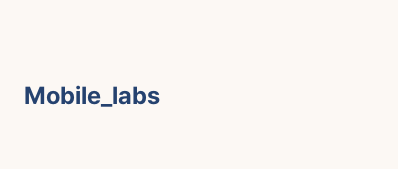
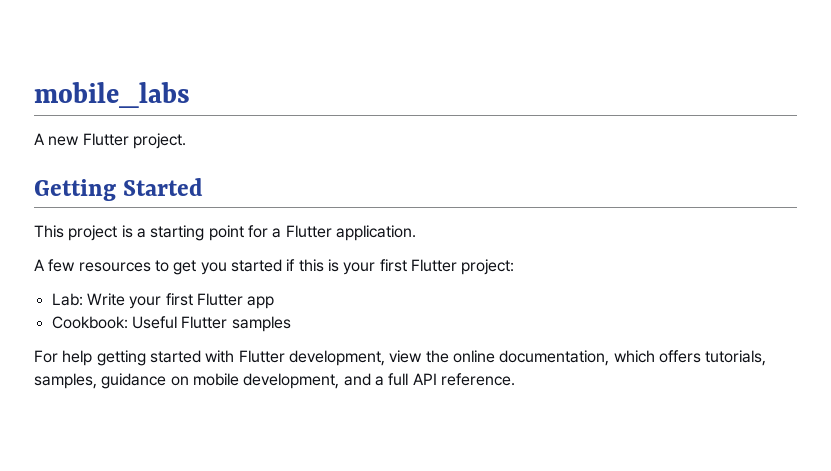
- Mobile_labs
+ mobile_labs
+ A new Flutter project.
+ Getting Started
+ This project is a starting point for a Flutter application.
+ A few resources to get you started if this is your first Flutter project:
+ Lab: Write your first Flutter app
+ Cookbook: Useful Flutter samples
+ For help getting started with Flutter development, view the online documentation, which offers tutorials, samples, guidance on mobile development, and a full API reference.

